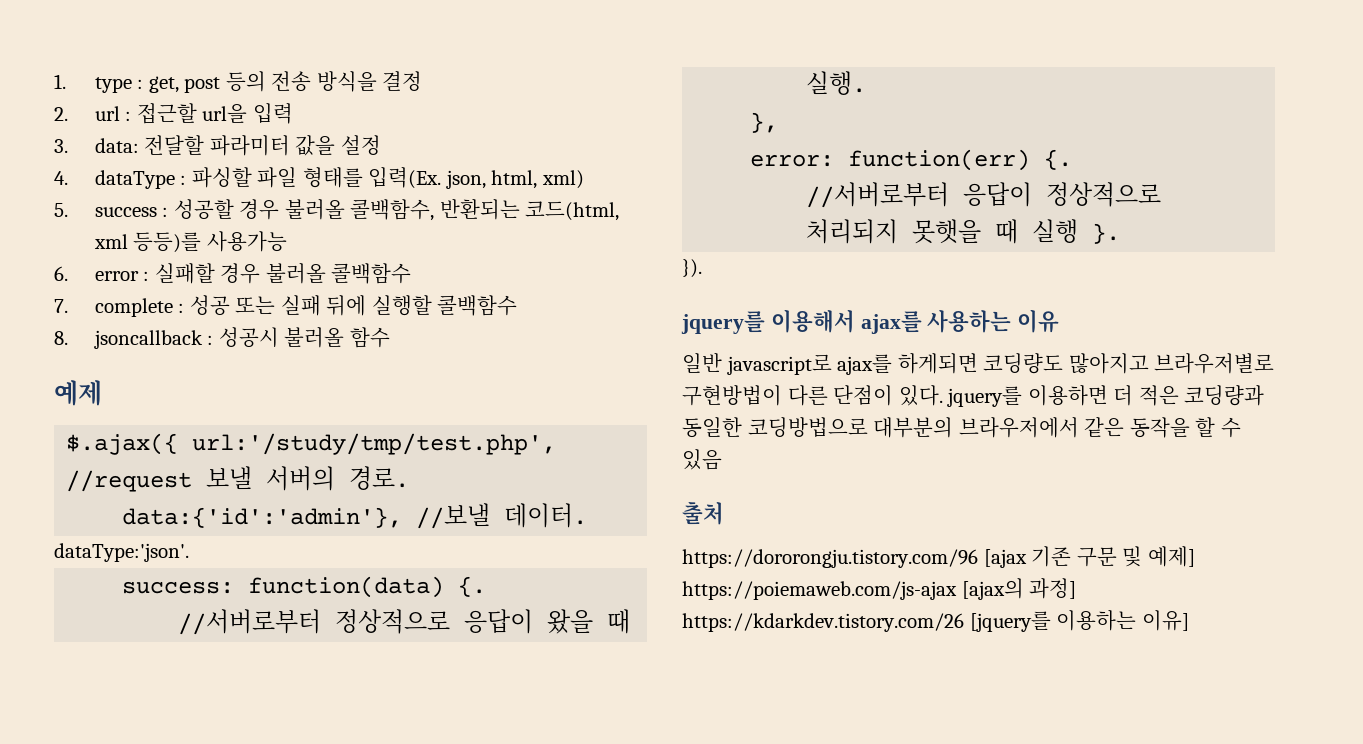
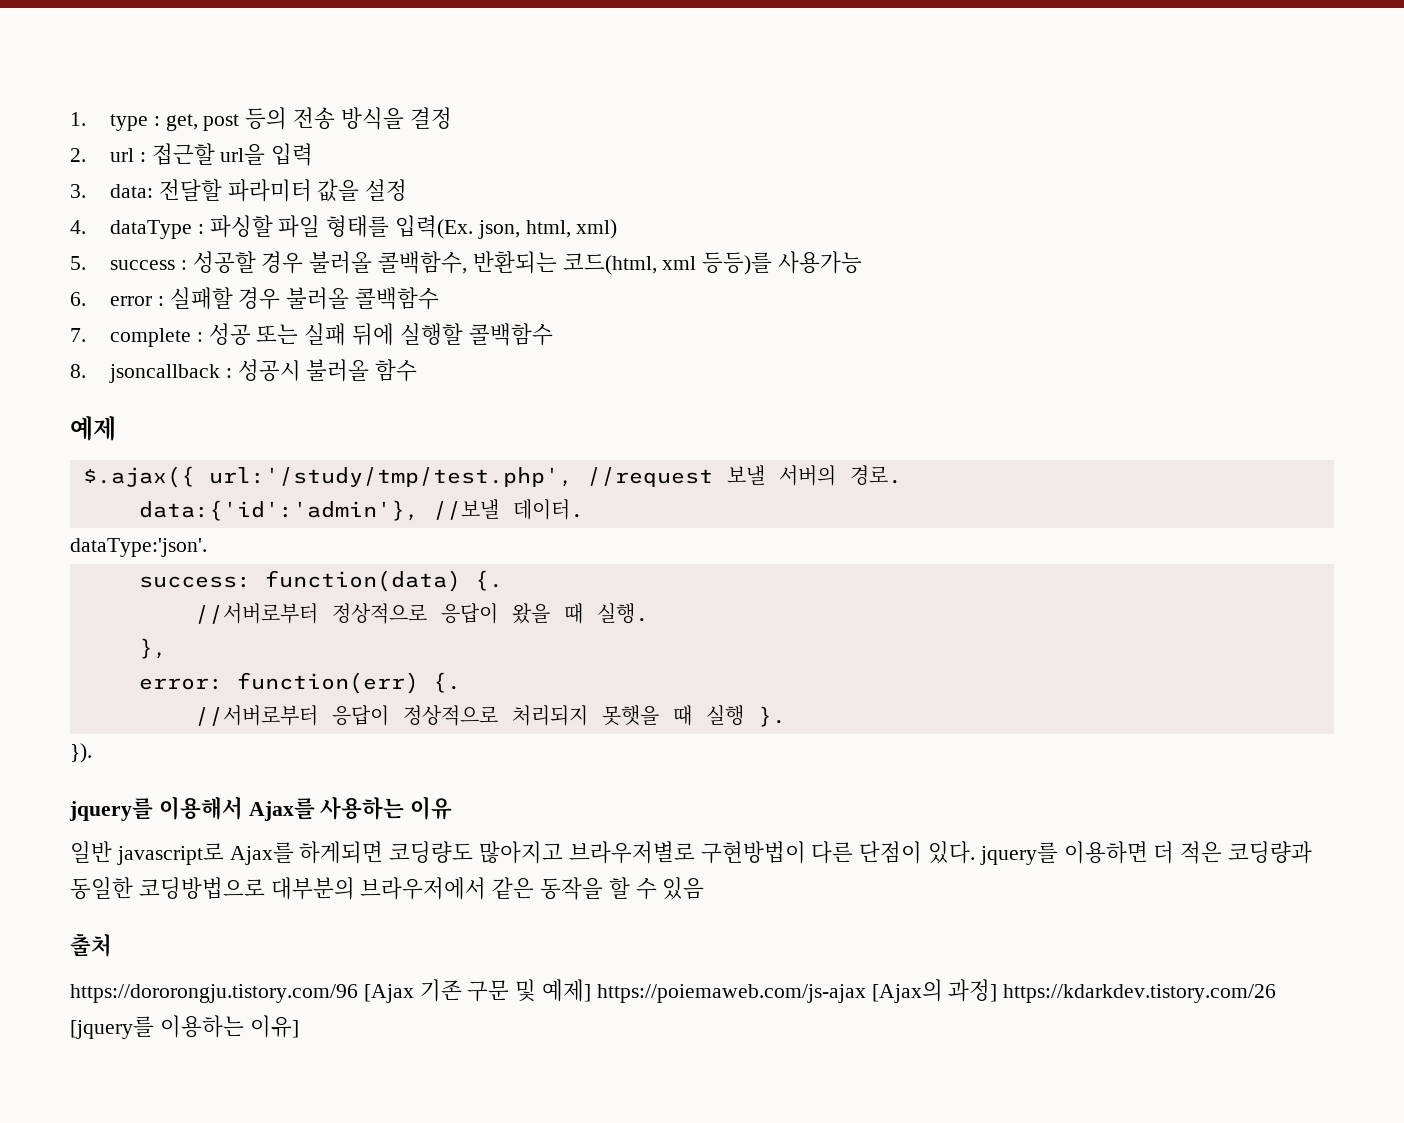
- jquery를 이용해서 ajax를 사용하는 이유
+ jquery를 이용해서 Ajax를 사용하는 이유
- 일반 javascript로 ajax를 하게되면 코딩량도 많아지고 브라우저별로 구현방법이 다른 단점이 있다. jquery를 이용하면 더 적은 코딩량과 동일한 코딩방법으로 대부분의 브라우저에서 같은 동작을 할 수 있음
+ 일반 javascript로 Ajax를 하게되면 코딩량도 많아지고 브라우저별로 구현방법이 다른 단점이 있다. jquery를 이용하면 더 적은 코딩량과 동일한 코딩방법으로 대부분의 브라우저에서 같은 동작을 할 수 있음
- https://dororongju.tistory.com/96 [ajax 기존 구문 및 예제] https://poiemaweb.com/js-ajax [ajax의 과정] https://kdarkdev.tistory.com/26 [jquery를 이용하는 이유]
+ https://dororongju.tistory.com/96 [Ajax 기존 구문 및 예제] https://poiemaweb.com/js-ajax [Ajax의 과정] https://kdarkdev.tistory.com/26 [jquery를 이용하는 이유]

